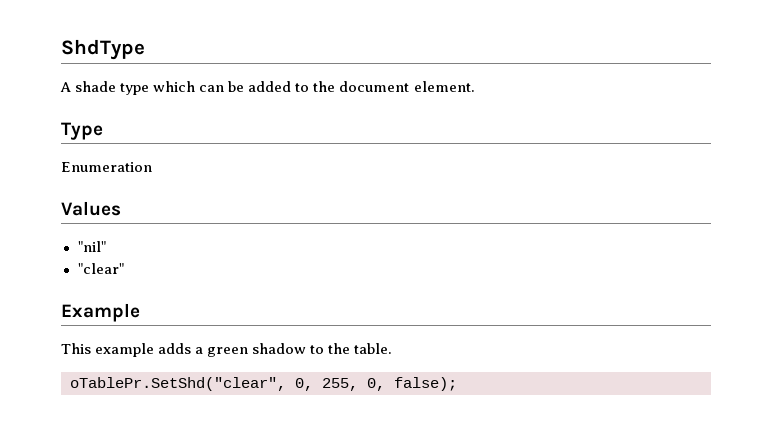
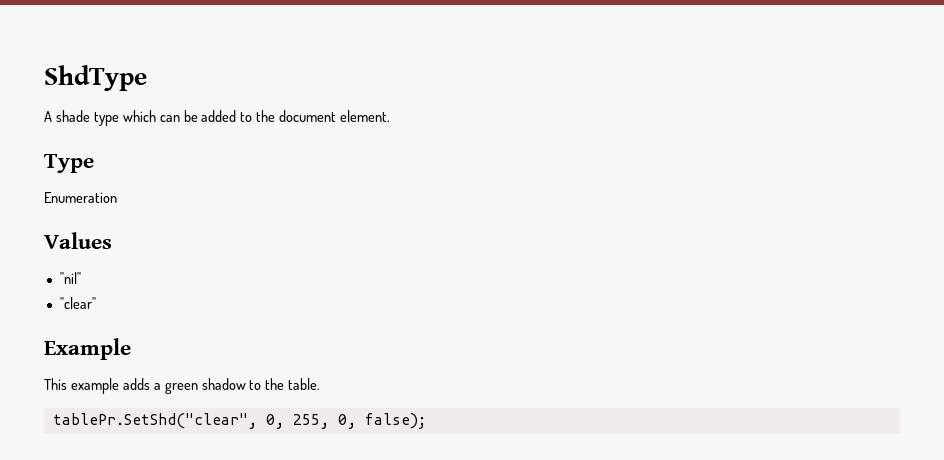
- oTablePr.SetShd("clear", 0, 255, 0, false);
+ tablePr.SetShd("clear", 0, 255, 0, false);

